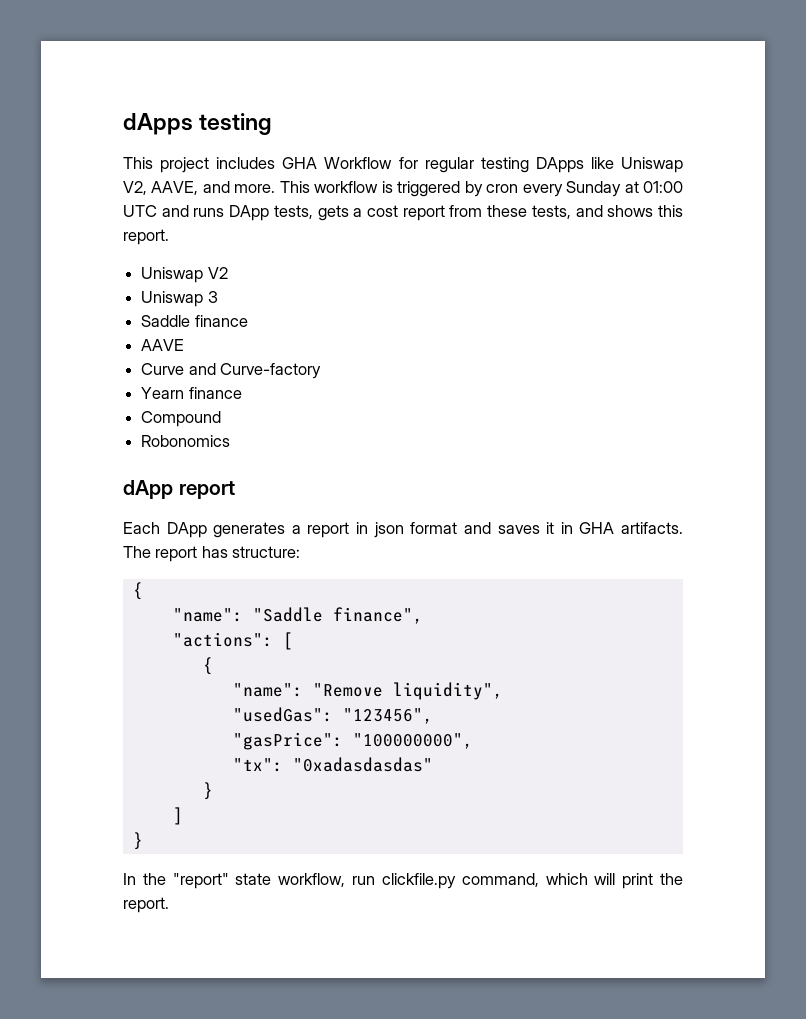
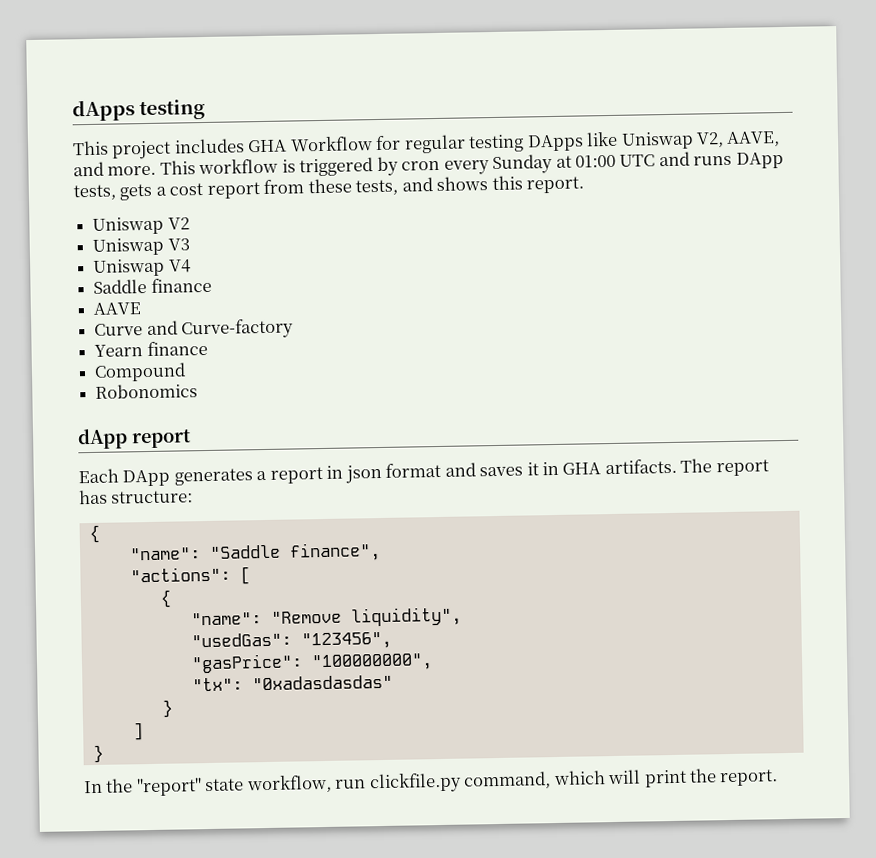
- Uniswap 3
+ Uniswap V3
+ Uniswap V4

